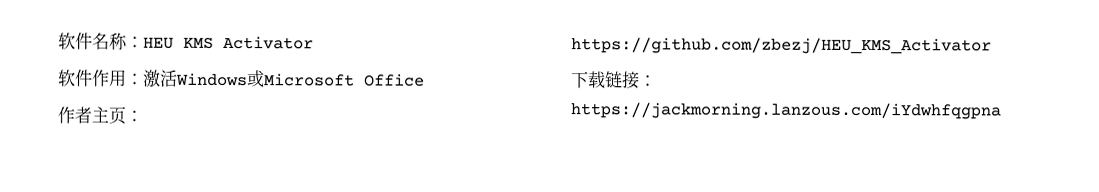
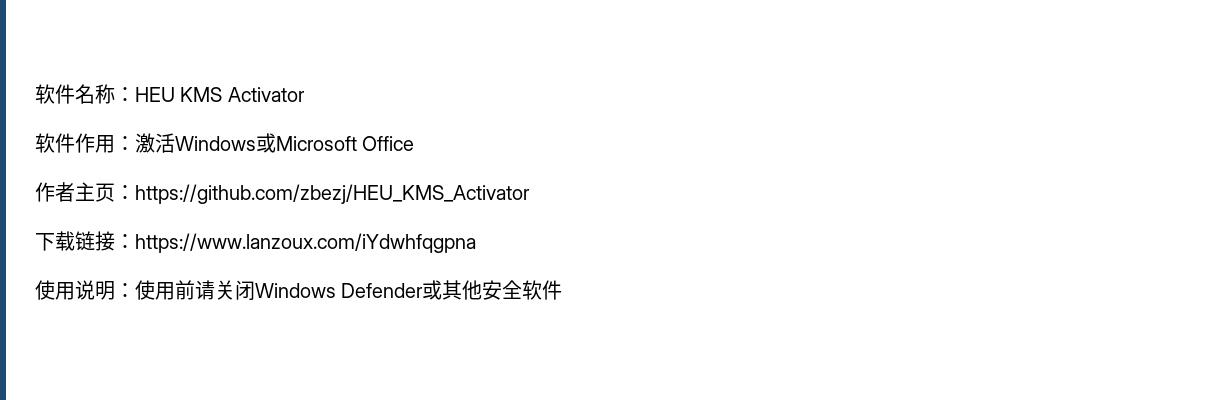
- 下载链接：https://jackmorning.lanzous.com/iYdwhfqgpna
+ 下载链接：https://www.lanzoux.com/iYdwhfqgpna
+ 使用说明：使用前请关闭Windows Defender或其他安全软件

